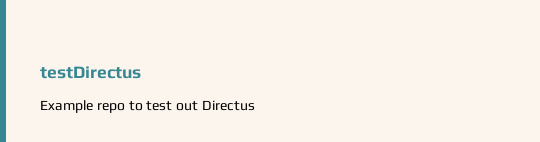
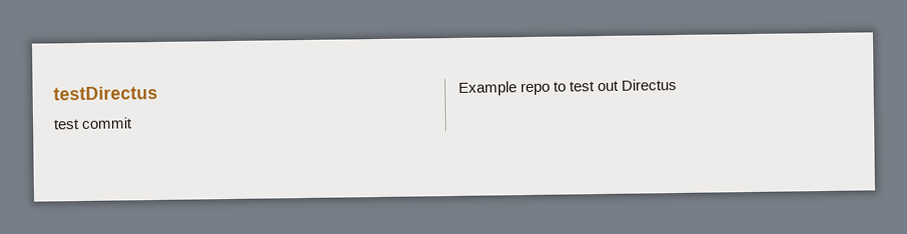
+ test commit

